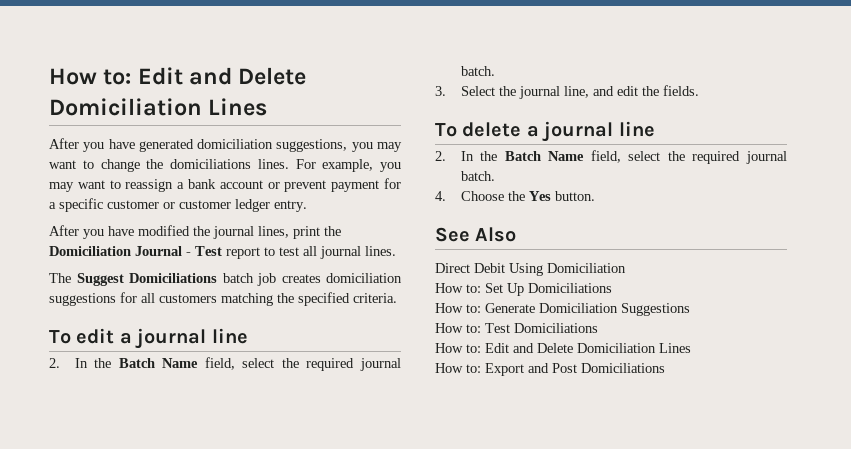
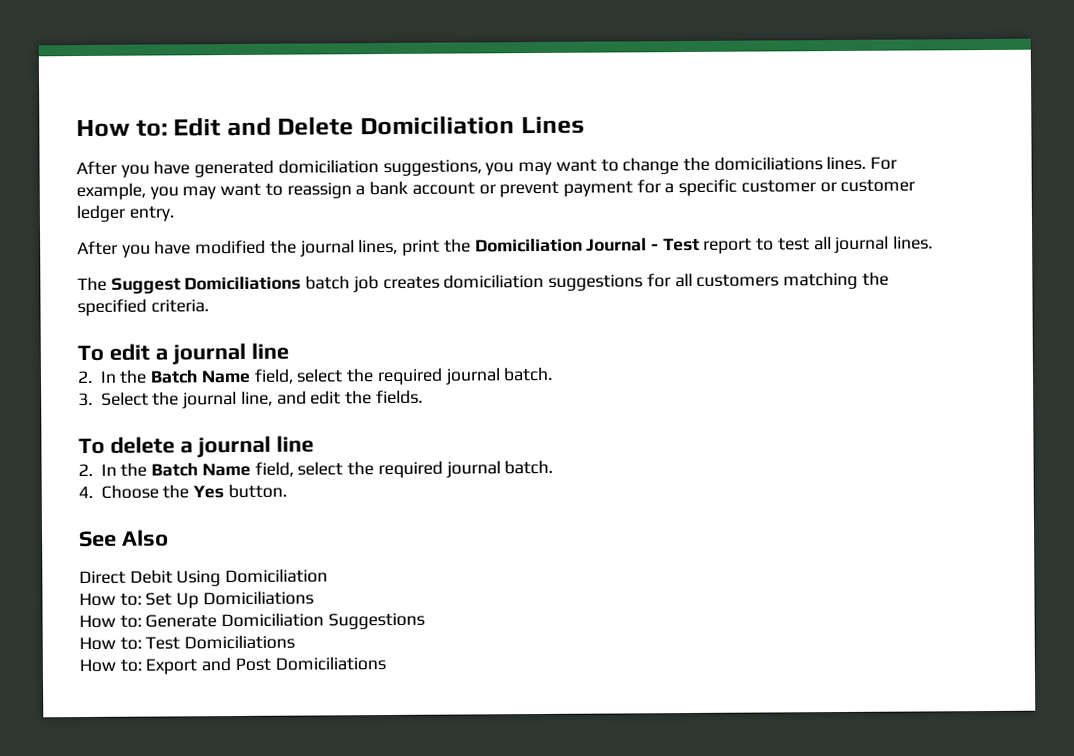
  How to: Test Domiciliations
- How to: Edit and Delete Domiciliation Lines

